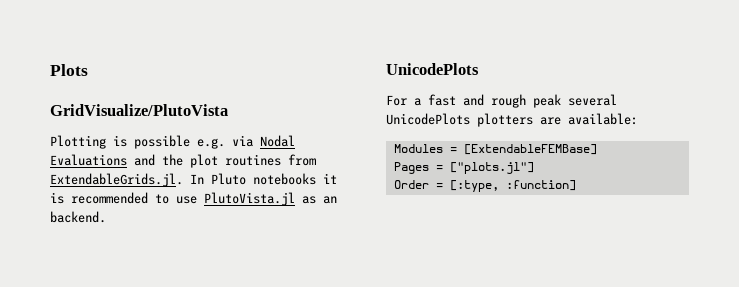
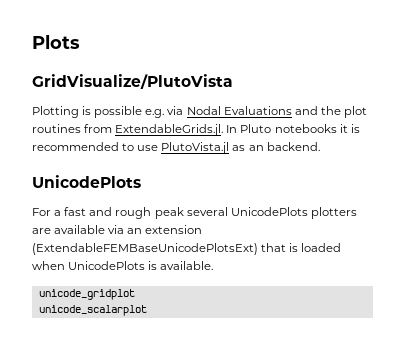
- For a fast and rough peak several UnicodePlots plotters are available:
- Modules = [ExtendableFEMBase]
- Pages = ["plots.jl"]
- Order = [:type, :function]
+ For a fast and rough peak several UnicodePlots plotters are available via an extension (ExtendableFEMBaseUnicodePlotsExt) that is loaded when UnicodePlots is available.
+ unicode_gridplot
+ unicode_scalarplot

